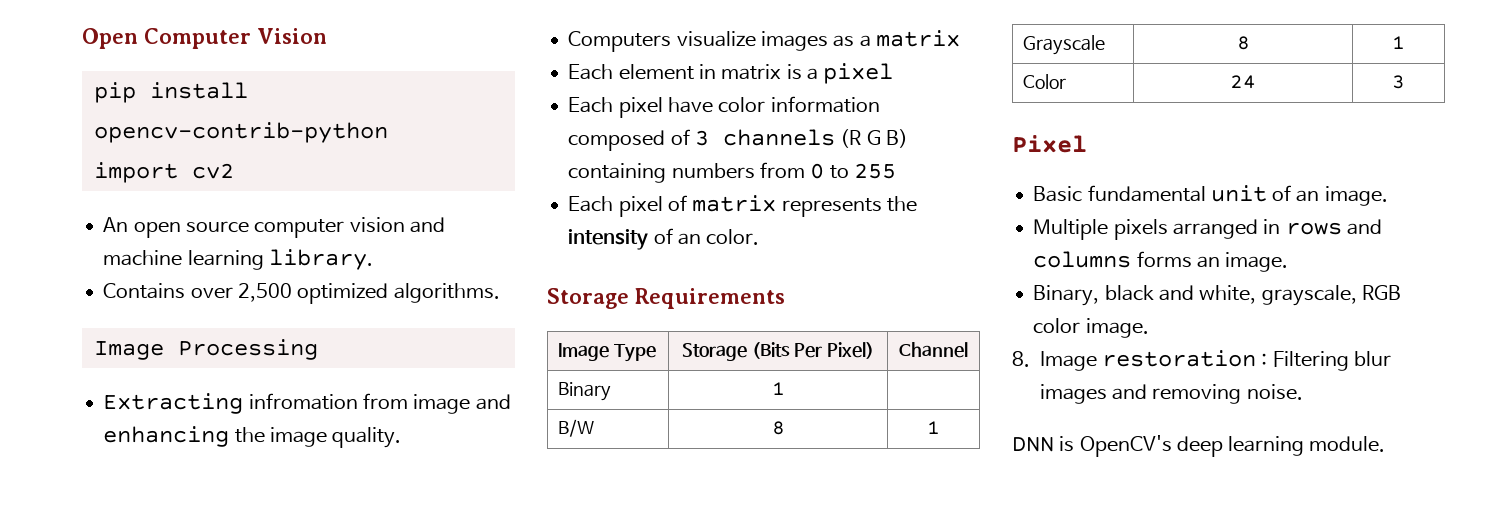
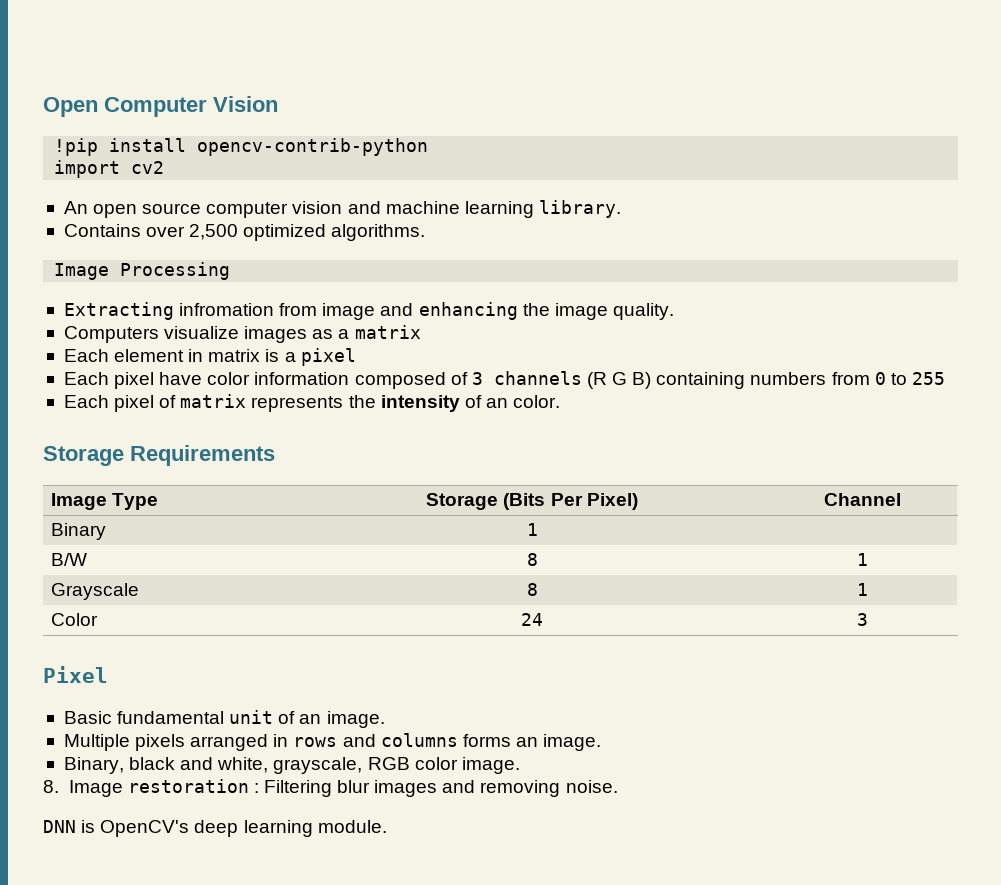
- pip install opencv-contrib-python
+ !pip install opencv-contrib-python

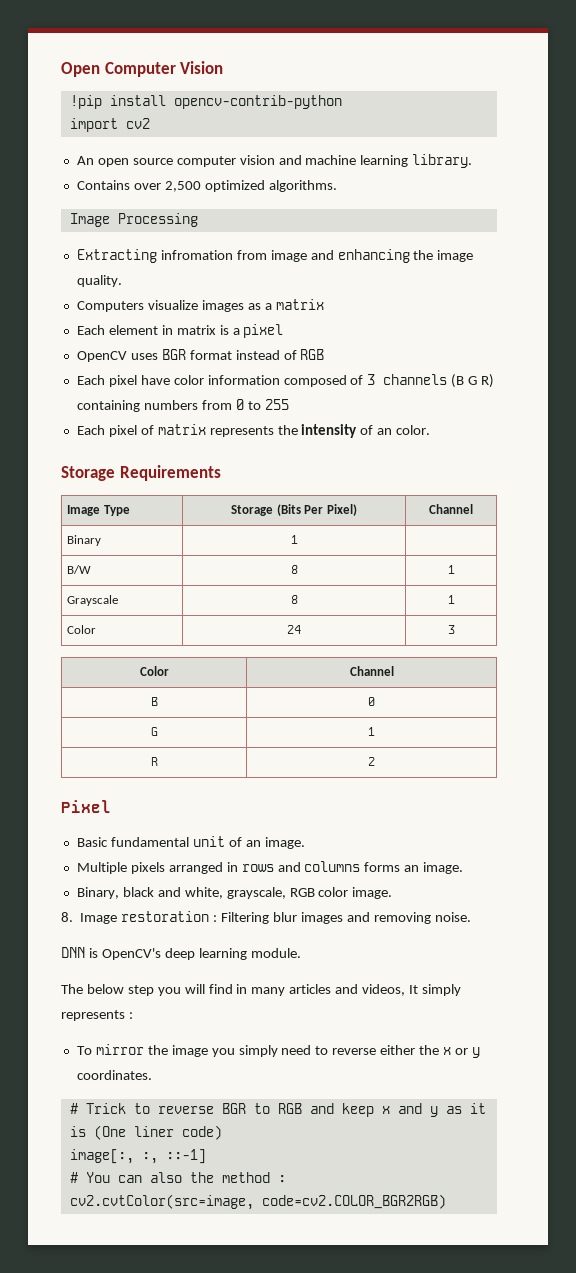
+ OpenCV uses BGR format instead of RGB
- Each pixel have color information composed of 3 channels (R G B) containing numbers from 0 to 255
+ Each pixel have color information composed of 3 channels (B G R) containing numbers from 0 to 255
+ Color | Channel
+ B | 0
+ G | 1
+ R | 2
+ The below step you will find in many articles and videos, It simply represents :
+ To mirror the image you simply need to reverse either the x or y coordinates.
+ # Trick to reverse BGR to RGB and keep x and y as it is (One liner code)
+ image[:, :, ::-1]
+ # You can also the method :
+ cv2.cvtColor(src=image, code=cv2.COLOR_BGR2RGB)

